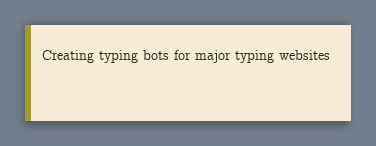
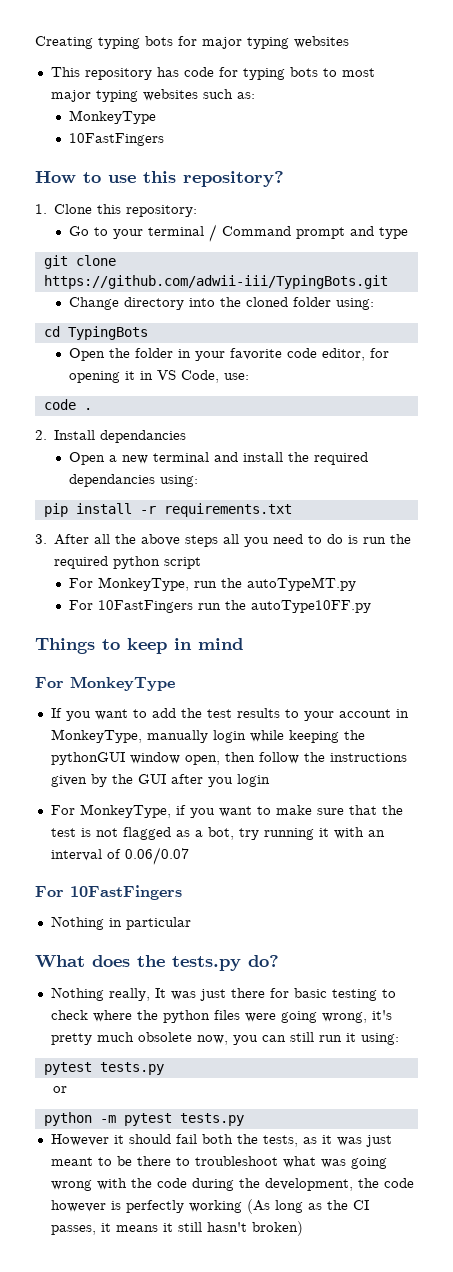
+ This repository has code for typing bots to most major typing websites such as:
+ MonkeyType
+ 10FastFingers
+ How to use this repository?
+ 1. Clone this repository:
+ Go to your terminal / Command prompt and type
+ git clone https://github.com/adwii-iii/TypingBots.git
+ Change directory into the cloned folder using:
+ cd TypingBots
+ Open the folder in your favorite code editor, for opening it in VS Code, use:
+ code .
+ 2. Install dependancies
+ Open a new terminal and install the required dependancies using:
+ pip install -r requirements.txt
+ 3. After all the above steps all you need to do is run the required python script
+ For MonkeyType, run the autoTypeMT.py
+ For 10FastFingers run the autoType10FF.py
+ Things to keep in mind
+ For MonkeyType
+ If you want to add the test results to your account in MonkeyType, manually login while keeping the pythonGUI window open, then follow the instructions given by the GUI after you login
+ For MonkeyType, if you want to make sure that the test is not flagged as a bot, try running it with an interval of 0.06/0.07
+ For 10FastFingers
+ Nothing in particular
+ What does the tests.py do?
+ Nothing really, It was just there for basic testing to check where the python files were going wrong, it's pretty much obsolete now, you can still run it using:
+ pytest tests.py
+ or
+ python -m pytest tests.py
+ However it should fail both the tests, as it was just meant to be there to troubleshoot what was going wrong with the code during the development, the code however is perfectly working (As long as the CI passes, it means it still hasn't broken)

